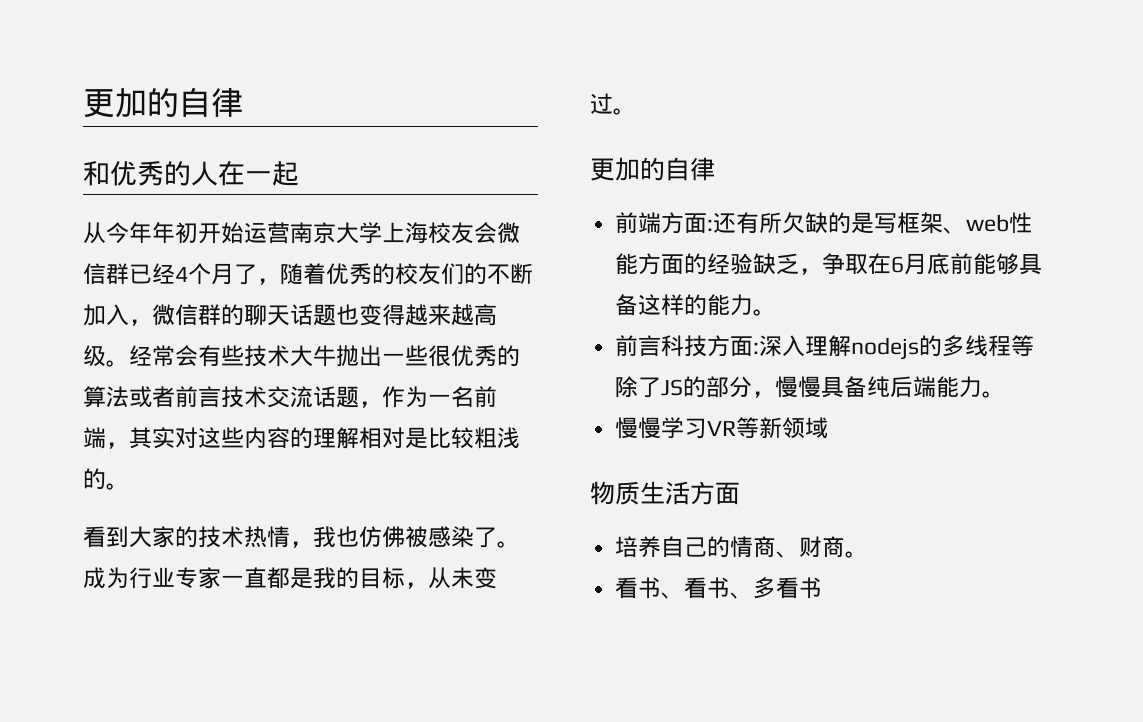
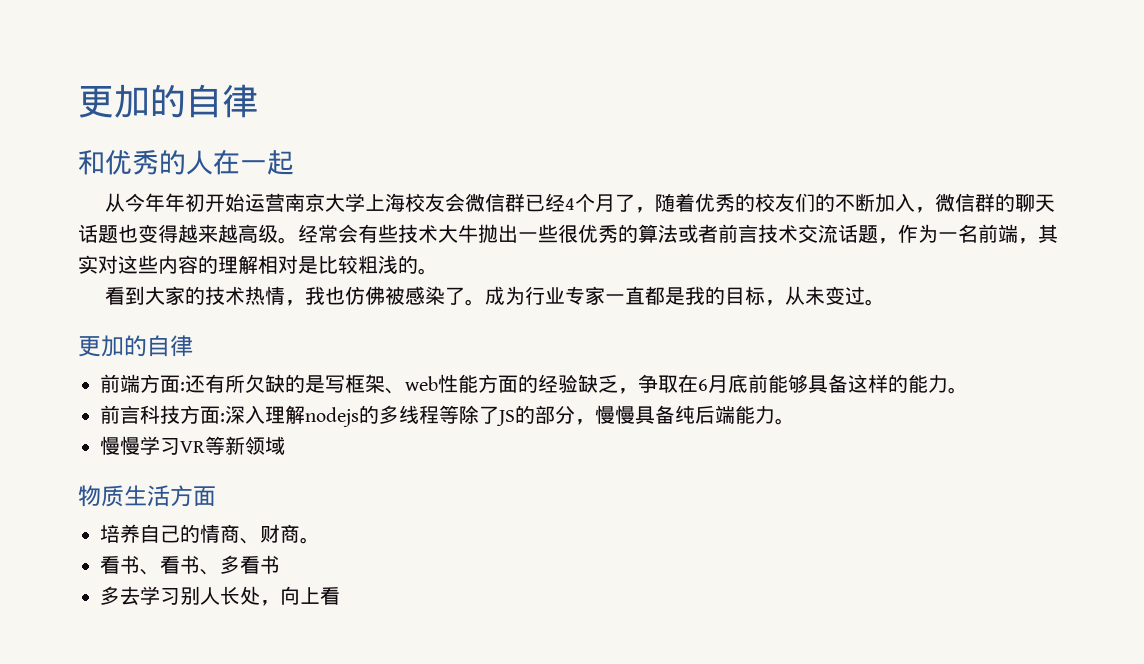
+ 多去学习别人长处，向上看

